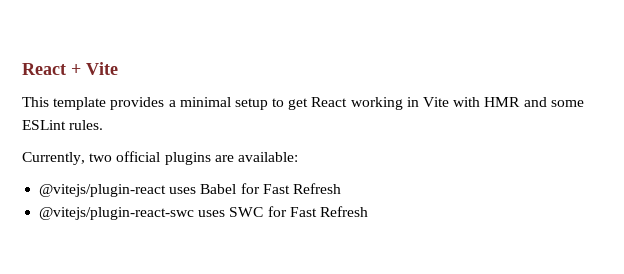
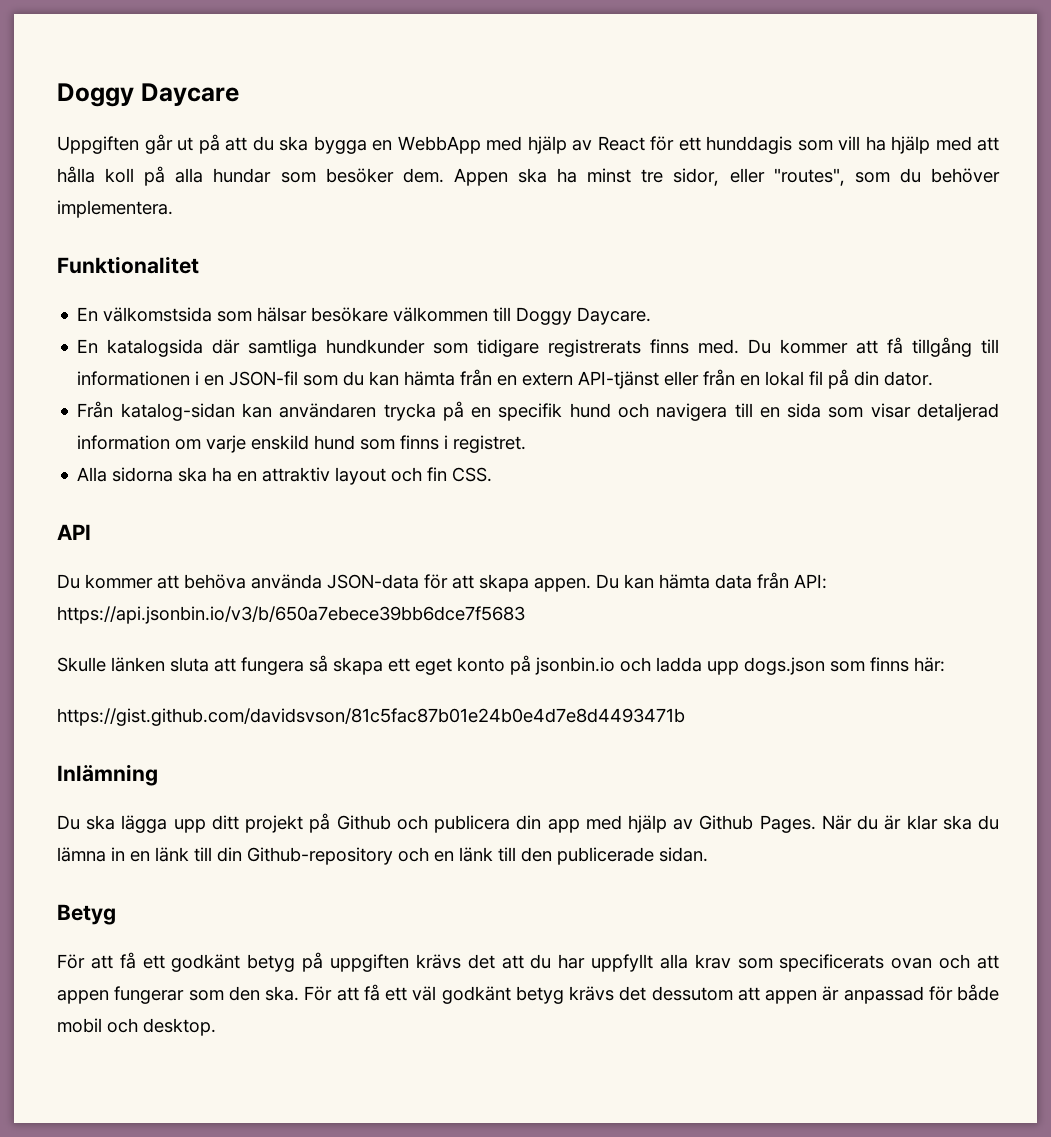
- React + Vite
- This template provides a minimal setup to get React working in Vite with HMR and some ESLint rules.
- Currently, two official plugins are available:
- @vitejs/plugin-react uses Babel for Fast Refresh
- @vitejs/plugin-react-swc uses SWC for Fast Refresh
+ Doggy Daycare
+ Uppgiften går ut på att du ska bygga en WebbApp med hjälp av React för ett hunddagis som vill ha hjälp med att hålla koll på alla hundar som besöker dem. Appen ska ha minst tre sidor, eller "routes", som du behöver implementera.
+ Funktionalitet
+ En välkomstsida som hälsar besökare välkommen till Doggy Daycare.
+ En katalogsida där samtliga hundkunder som tidigare registrerats finns med. Du kommer att få tillgång till informationen i en JSON-fil som du kan hämta från en extern API-tjänst eller från en lokal fil på din dator.
+ Från katalog-sidan kan användaren trycka på en specifik hund och navigera till en sida som visar detaljerad information om varje enskild hund som finns i registret.
+ Alla sidorna ska ha en attraktiv layout och fin CSS.
+ API
+ Du kommer att behöva använda JSON-data för att skapa appen. Du kan hämta data från API: https://api.jsonbin.io/v3/b/650a7ebece39bb6dce7f5683
+ Skulle länken sluta att fungera så skapa ett eget konto på jsonbin.io och ladda upp dogs.json som finns här:
+ https://gist.github.com/davidsvson/81c5fac87b01e24b0e4d7e8d4493471b
+ Inlämning
+ Du ska lägga upp ditt projekt på Github och publicera din app med hjälp av Github Pages. När du är klar ska du lämna in en länk till din Github-repository och en länk till den publicerade sidan.
+ Betyg
+ För att få ett godkänt betyg på uppgiften krävs det att du har uppfyllt alla krav som specificerats ovan och att appen fungerar som den ska. För att få ett väl godkänt betyg krävs det dessutom att appen är anpassad för både mobil och desktop.

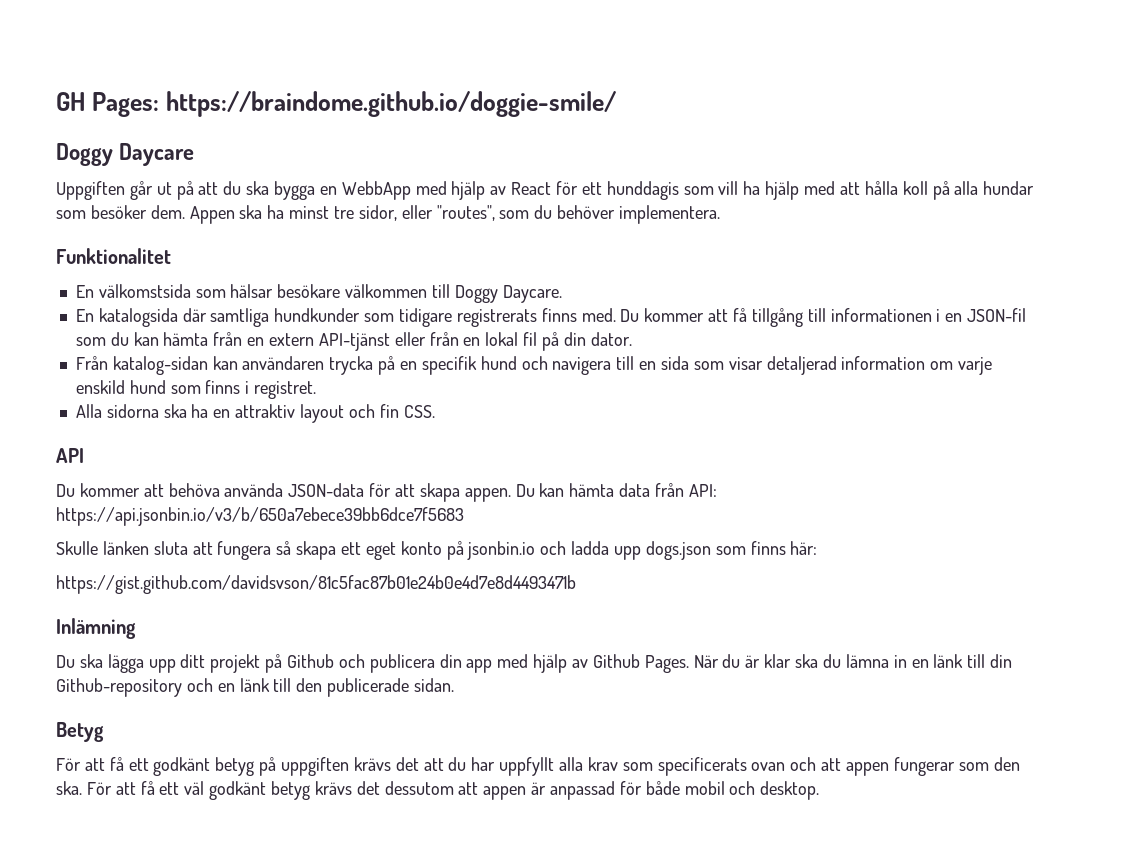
+ GH Pages: https://braindome.github.io/doggie-smile/

